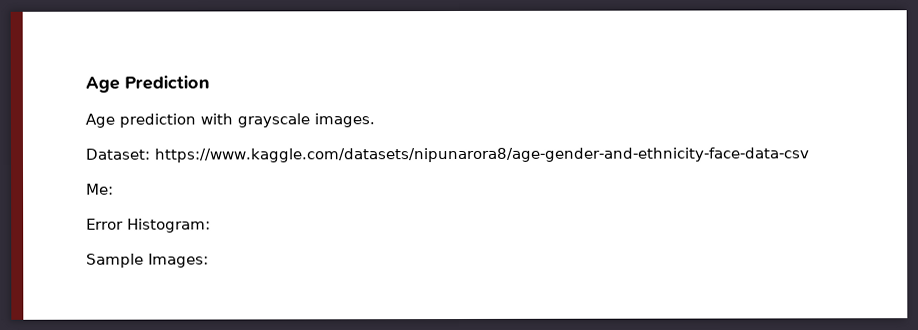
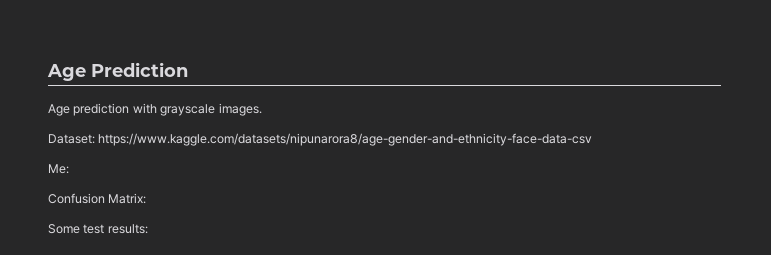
- Error Histogram:
- Sample Images:
+ Confusion Matrix:
+ Some test results:

